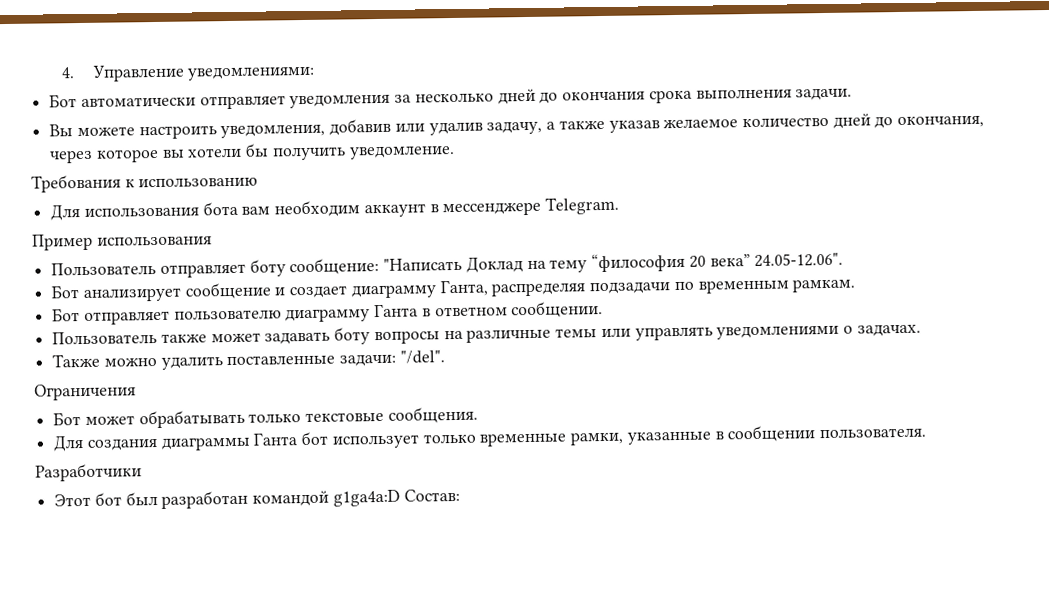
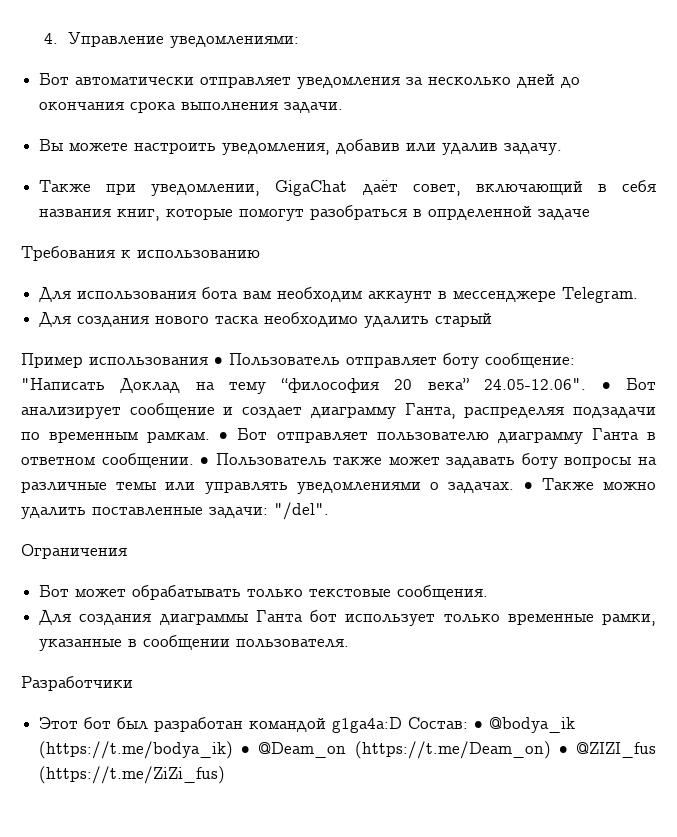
- Вы можете настроить уведомления, добавив или удалив задачу, а также указав желаемое количество дней до окончания, через которое вы хотели бы получить уведомление.
+ Вы можете настроить уведомления, добавив или удалив задачу.
+ Также при уведомлении, GigaChat даёт совет, включающий в себя названия книг, которые помогут разобраться в опрделенной задаче
+ Для создания нового таска необходимо удалить старый
- Пример использования
- Пользователь отправляет боту сообщение: "Написать Доклад на тему “философия 20 века” 24.05-12.06".
- Бот анализирует сообщение и создает диаграмму Ганта, распределяя подзадачи по временным рамкам.
- Бот отправляет пользователю диаграмму Ганта в ответном сообщении.
- Пользователь также может задавать боту вопросы на различные темы или управлять уведомлениями о задачах.
- Также можно удалить поставленные задачи: "/del".
+ Пример использования • Пользователь отправляет боту сообщение: "Написать Доклад на тему “философия 20 века” 24.05-12.06". • Бот анализирует сообщение и создает диаграмму Ганта, распределяя подзадачи по временным рамкам. • Бот отправляет пользователю диаграмму Ганта в ответном сообщении. • Пользователь также может задавать боту вопросы на различные темы или управлять уведомлениями о задачах. • Также можно удалить поставленные задачи: "/del".
- Этот бот был разработан командой g1ga4a:D Состав:
+ Этот бот был разработан командой g1ga4a:D Состав: • @bodya_ik (https://t.me/bodya_ik) • @Deam_on (https://t.me/Deam_on) • @ZIZI_fus (https://t.me/ZiZi_fus)

